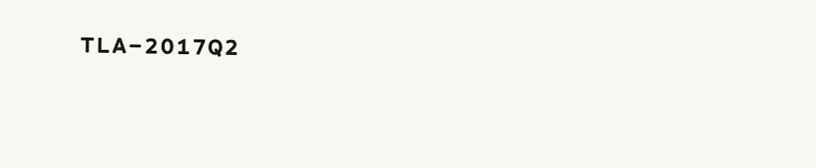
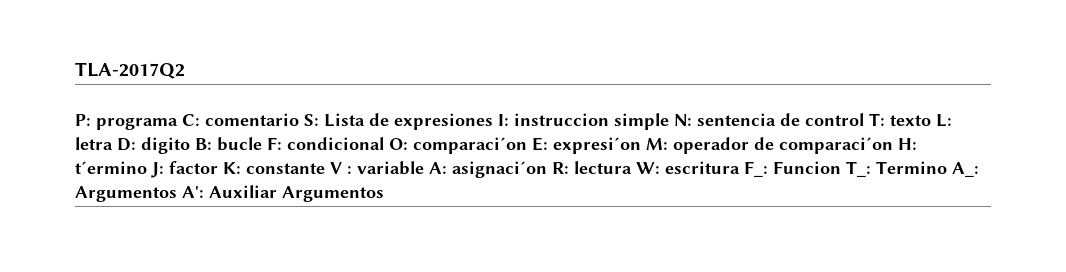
+ P: programa C: comentario S: Lista de expresiones I: instruccion simple N: sentencia de control T: texto L: letra D: digito B: bucle F: condicional O: comparaci´on E: expresi´on M: operador de comparaci´on H: t´ermino J: factor K: constante V : variable A: asignaci´on R: lectura W: escritura F_: Funcion T_: Termino A_: Argumentos A': Auxiliar Argumentos

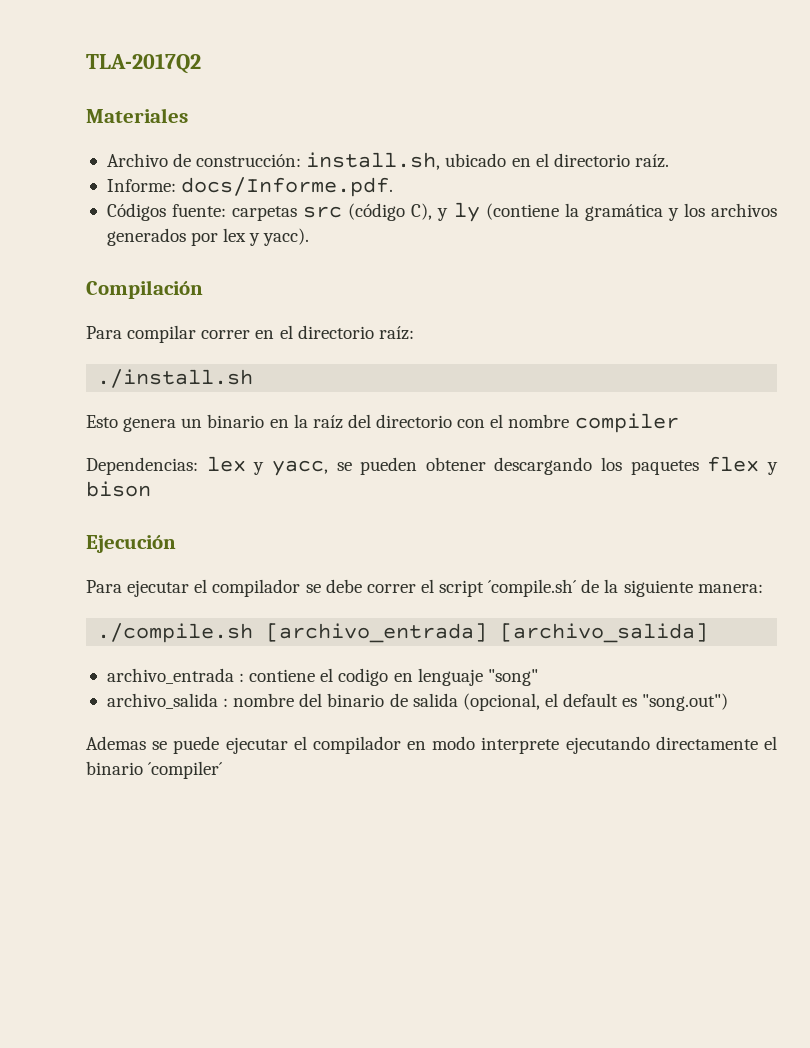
- P: programa C: comentario S: Lista de expresiones I: instruccion simple N: sentencia de control T: texto L: letra D: digito B: bucle F: condicional O: comparaci´on E: expresi´on M: operador de comparaci´on H: t´ermino J: factor K: constante V : variable A: asignaci´on R: lectura W: escritura F_: Funcion T_: Termino A_: Argumentos A': Auxiliar Argumentos
+ Materiales
+ Archivo de construcción: install.sh, ubicado en el directorio raíz.
+ Informe: docs/Informe.pdf.
+ Códigos fuente: carpetas src (código C), y ly (contiene la gramática y los archivos generados por lex y yacc).
+ Compilación
+ Para compilar correr en el directorio raíz:
+ ./install.sh
+ Esto genera un binario en la raíz del directorio con el nombre compiler
+ Dependencias: lex y yacc, se pueden obtener descargando los paquetes flex y bison
+ Ejecución
+ Para ejecutar el compilador se debe correr el script ´compile.sh´ de la siguiente manera:
+ ./compile.sh [archivo_entrada] [archivo_salida]
+ archivo_entrada : contiene el codigo en lenguaje "song"
+ archivo_salida : nombre del binario de salida (opcional, el default es "song.out")
+ Ademas se puede ejecutar el compilador en modo interprete ejecutando directamente el binario ´compiler´

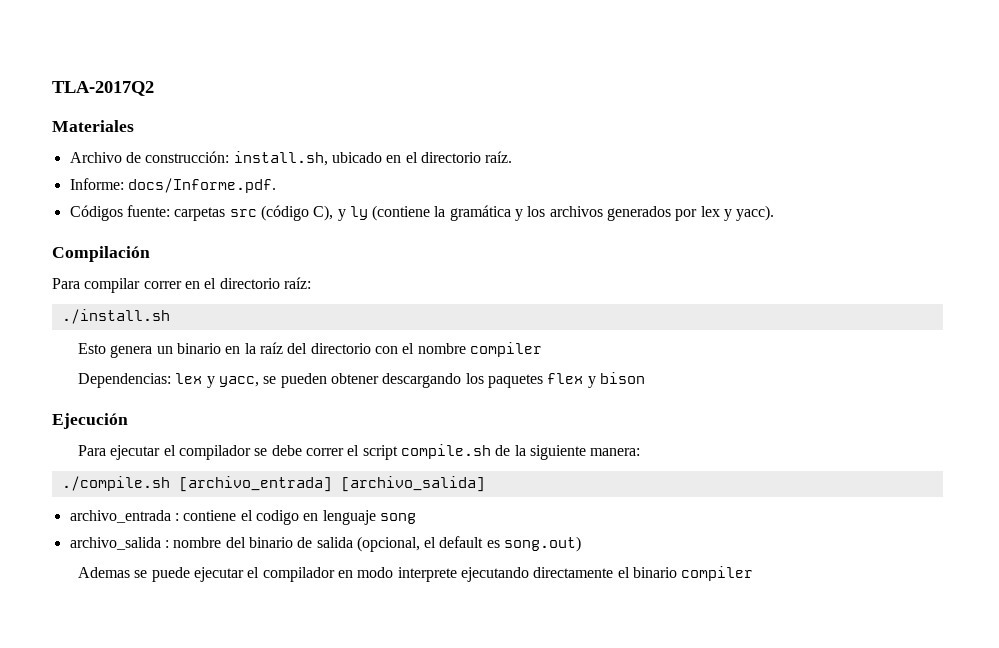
- Para ejecutar el compilador se debe correr el script ´compile.sh´ de la siguiente manera:
+ Para ejecutar el compilador se debe correr el script compile.sh de la siguiente manera:
- archivo_entrada : contiene el codigo en lenguaje "song"
+ archivo_entrada : contiene el codigo en lenguaje song
- archivo_salida : nombre del binario de salida (opcional, el default es "song.out")
+ archivo_salida : nombre del binario de salida (opcional, el default es song.out)
- Ademas se puede ejecutar el compilador en modo interprete ejecutando directamente el binario ´compiler´
+ Ademas se puede ejecutar el compilador en modo interprete ejecutando directamente el binario compiler

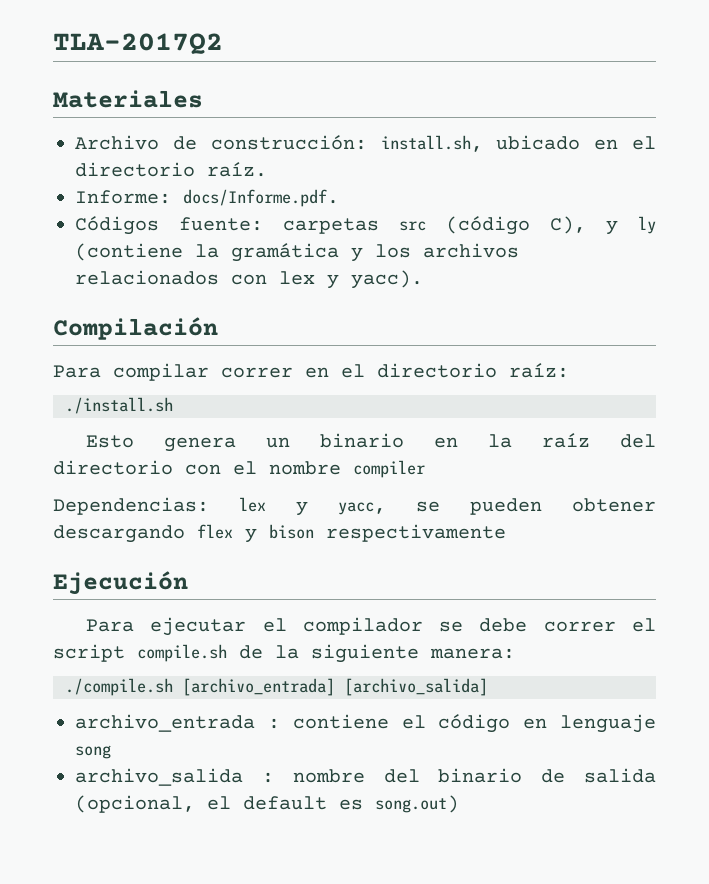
- Códigos fuente: carpetas src (código C), y ly (contiene la gramática y los archivos generados por lex y yacc).
+ Códigos fuente: carpetas src (código C), y ly (contiene la gramática y los archivos relacionados con lex y yacc).
- Dependencias: lex y yacc, se pueden obtener descargando los paquetes flex y bison
+ Dependencias: lex y yacc, se pueden obtener descargando flex y bison respectivamente
- archivo_entrada : contiene el codigo en lenguaje song
+ archivo_entrada : contiene el código en lenguaje song
- Ademas se puede ejecutar el compilador en modo interprete ejecutando directamente el binario compiler

